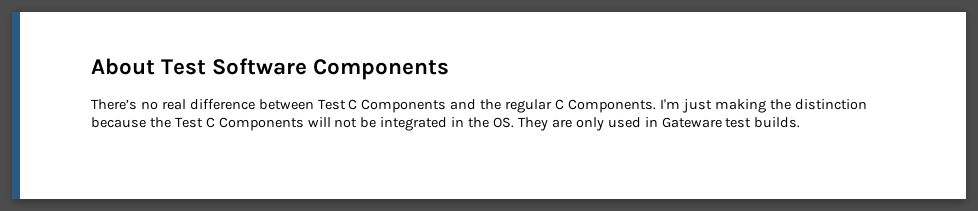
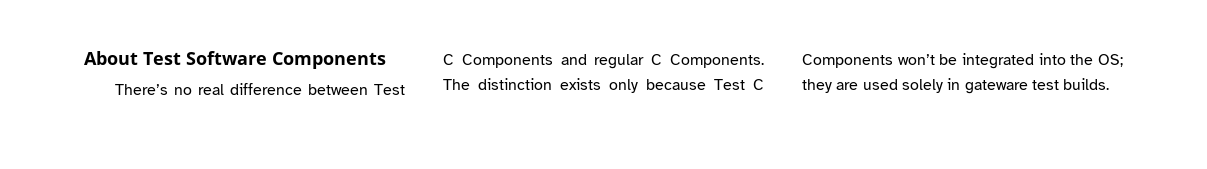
- There’s no real difference between Test C Components and the regular C Components.
+ There’s no real difference between Test C Components and regular C Components.
- I'm just making the distinction because the Test C Components will not be integrated in the OS. They are only used in Gateware test builds.
+ The distinction exists only because Test C Components won’t be integrated into the OS; they are used solely in gateware test builds.

